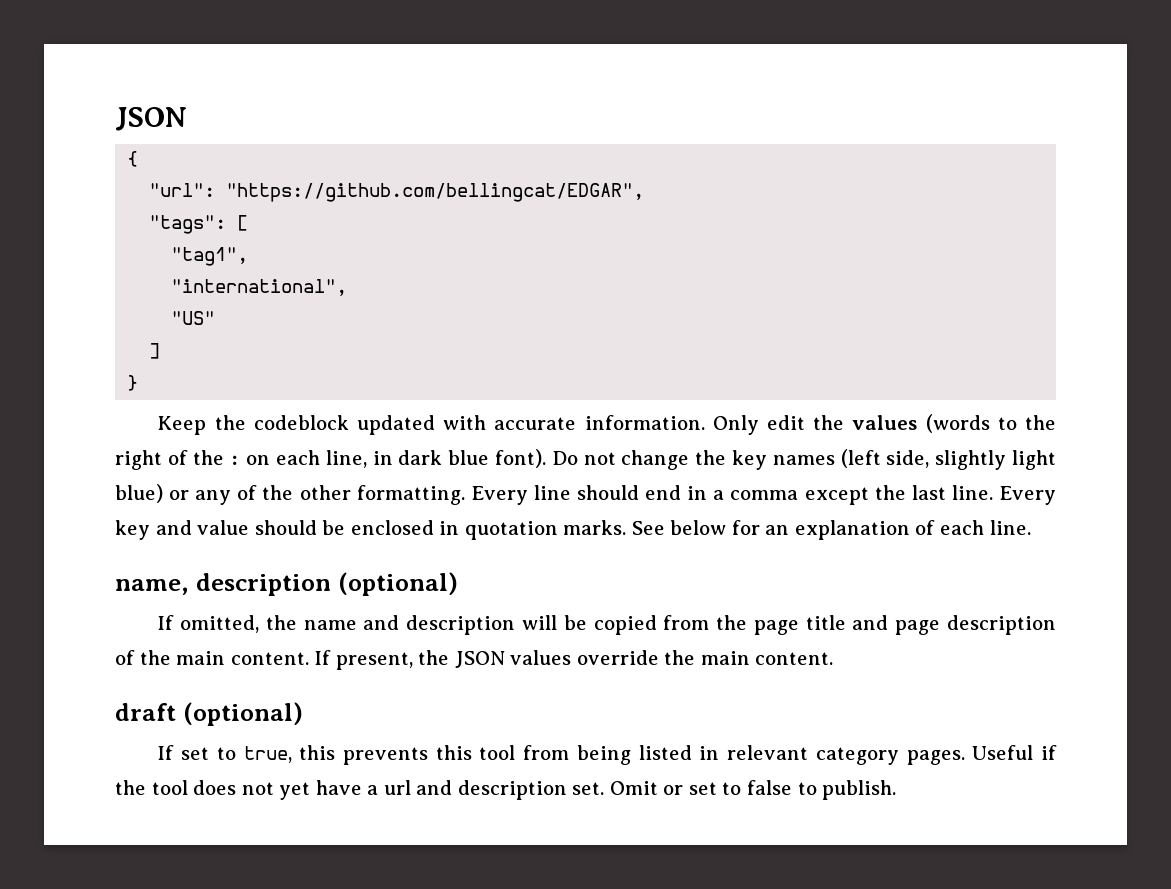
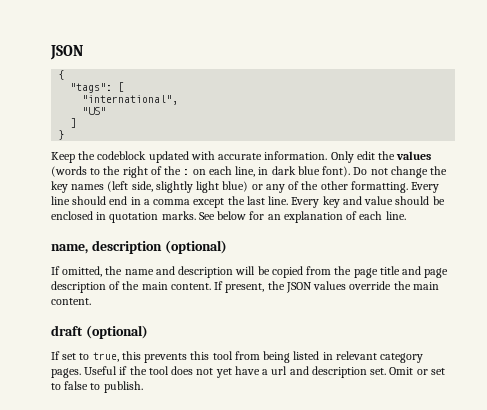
- "url": "https://github.com/bellingcat/EDGAR",
- "tag1",

